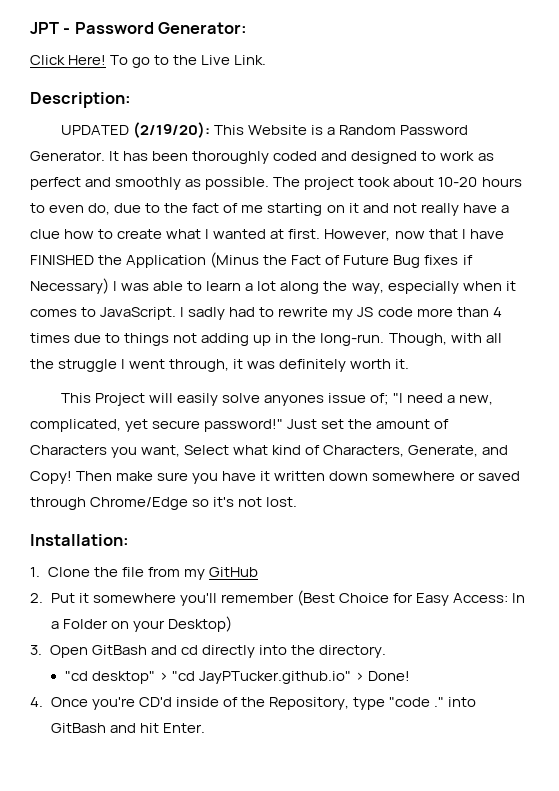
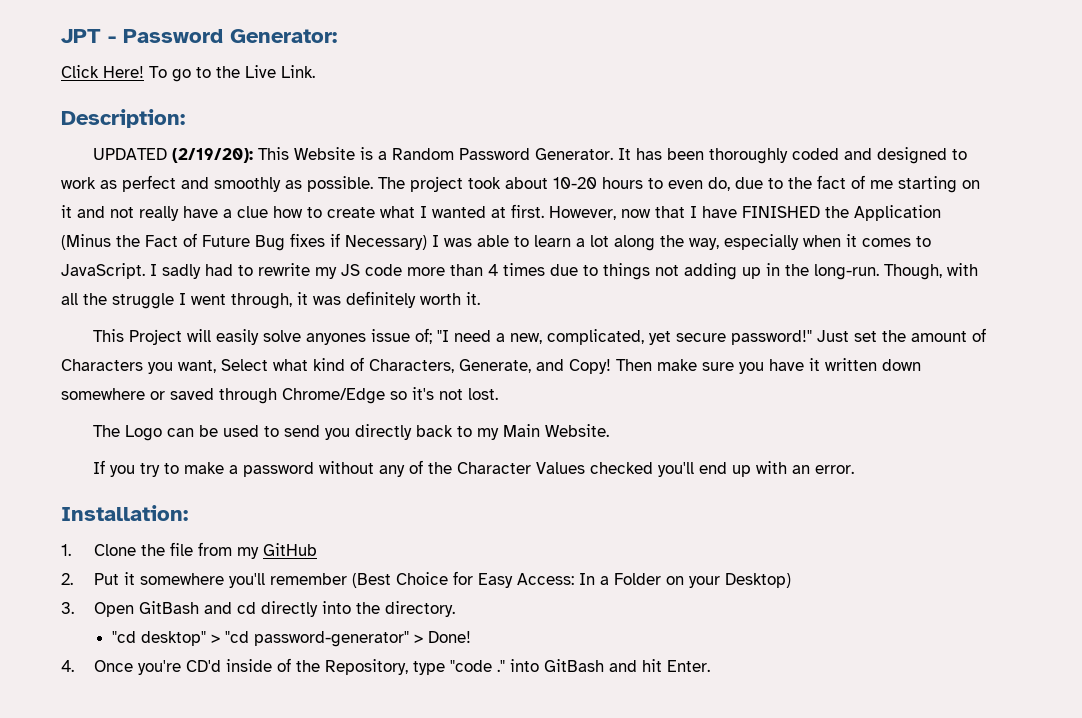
+ The Logo can be used to send you directly back to my Main Website.
+ If you try to make a password without any of the Character Values checked you'll end up with an error.
- "cd desktop" > "cd JayPTucker.github.io" > Done!
+ "cd desktop" > "cd password-generator" > Done!

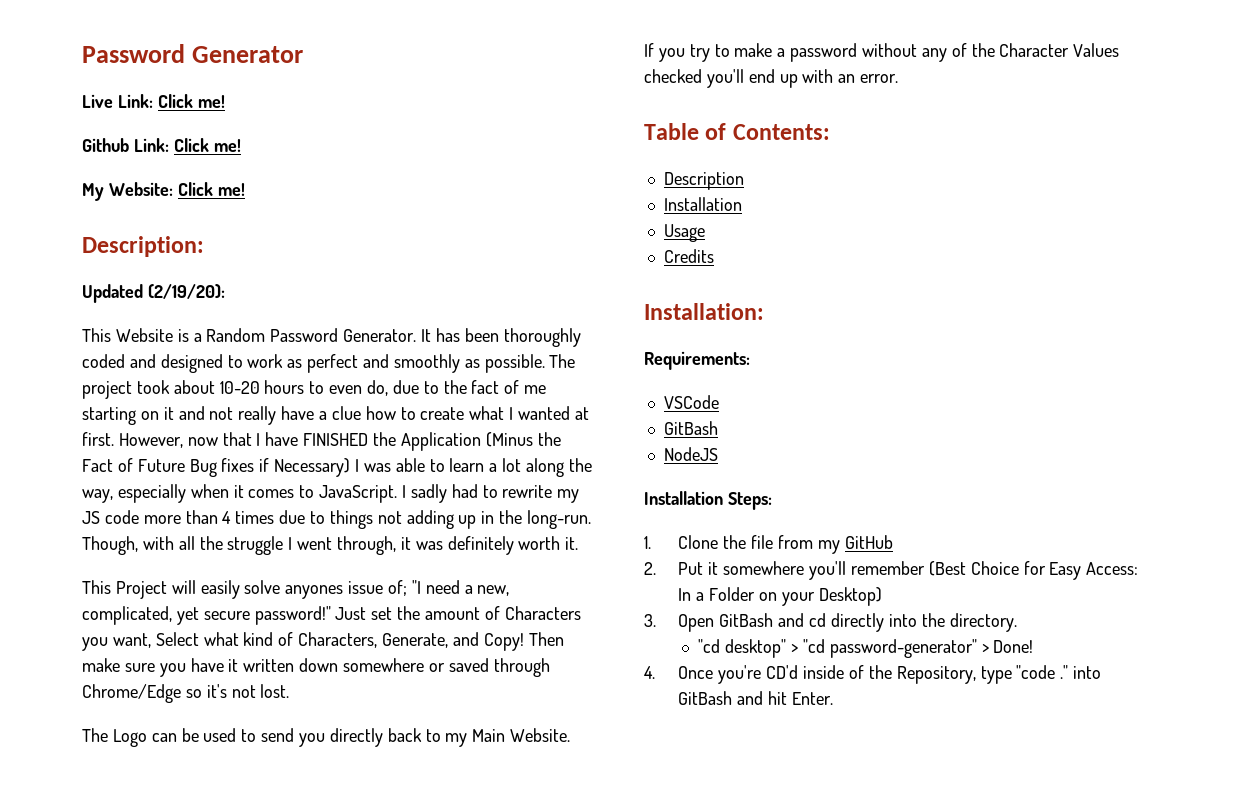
- JPT - Password Generator:
- Click Here! To go to the Live Link.
+ Password Generator
+ Live Link: Click me!
+ Github Link: Click me!
+ My Website: Click me!
- UPDATED (2/19/20): This Website is a Random Password Generator.
+ Updated (2/19/20):
+ This Website is a Random Password Generator.
+ Table of Contents:
+ Description
+ Installation
+ Usage
+ Credits
  Installation:
+ Requirements:
+ VSCode
+ GitBash
+ NodeJS
+ Installation Steps:

